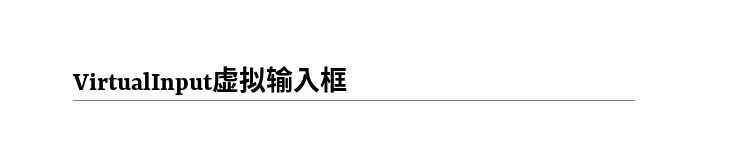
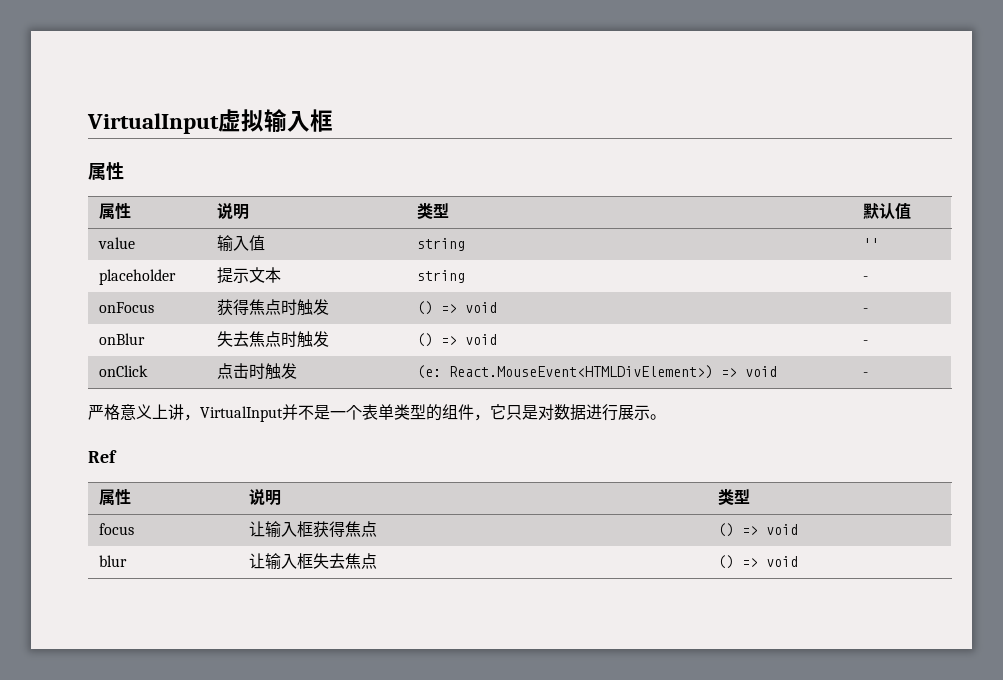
  VirtualInput虚拟输入框
+ 属性
+ 属性 | 说明 | 类型 | 默认值
+ value | 输入值 | string | ''
+ placeholder | 提示文本 | string | -
+ onFocus | 获得焦点时触发 | () => void | -
+ onBlur | 失去焦点时触发 | () => void | -
+ onClick | 点击时触发 | (e: React.MouseEvent<HTMLDivElement>) => void | -
+ 严格意义上讲，VirtualInput并不是一个表单类型的组件，它只是对数据进行展示。
+ Ref
+ 属性 | 说明 | 类型
+ focus | 让输入框获得焦点 | () => void
+ blur | 让输入框失去焦点 | () => void

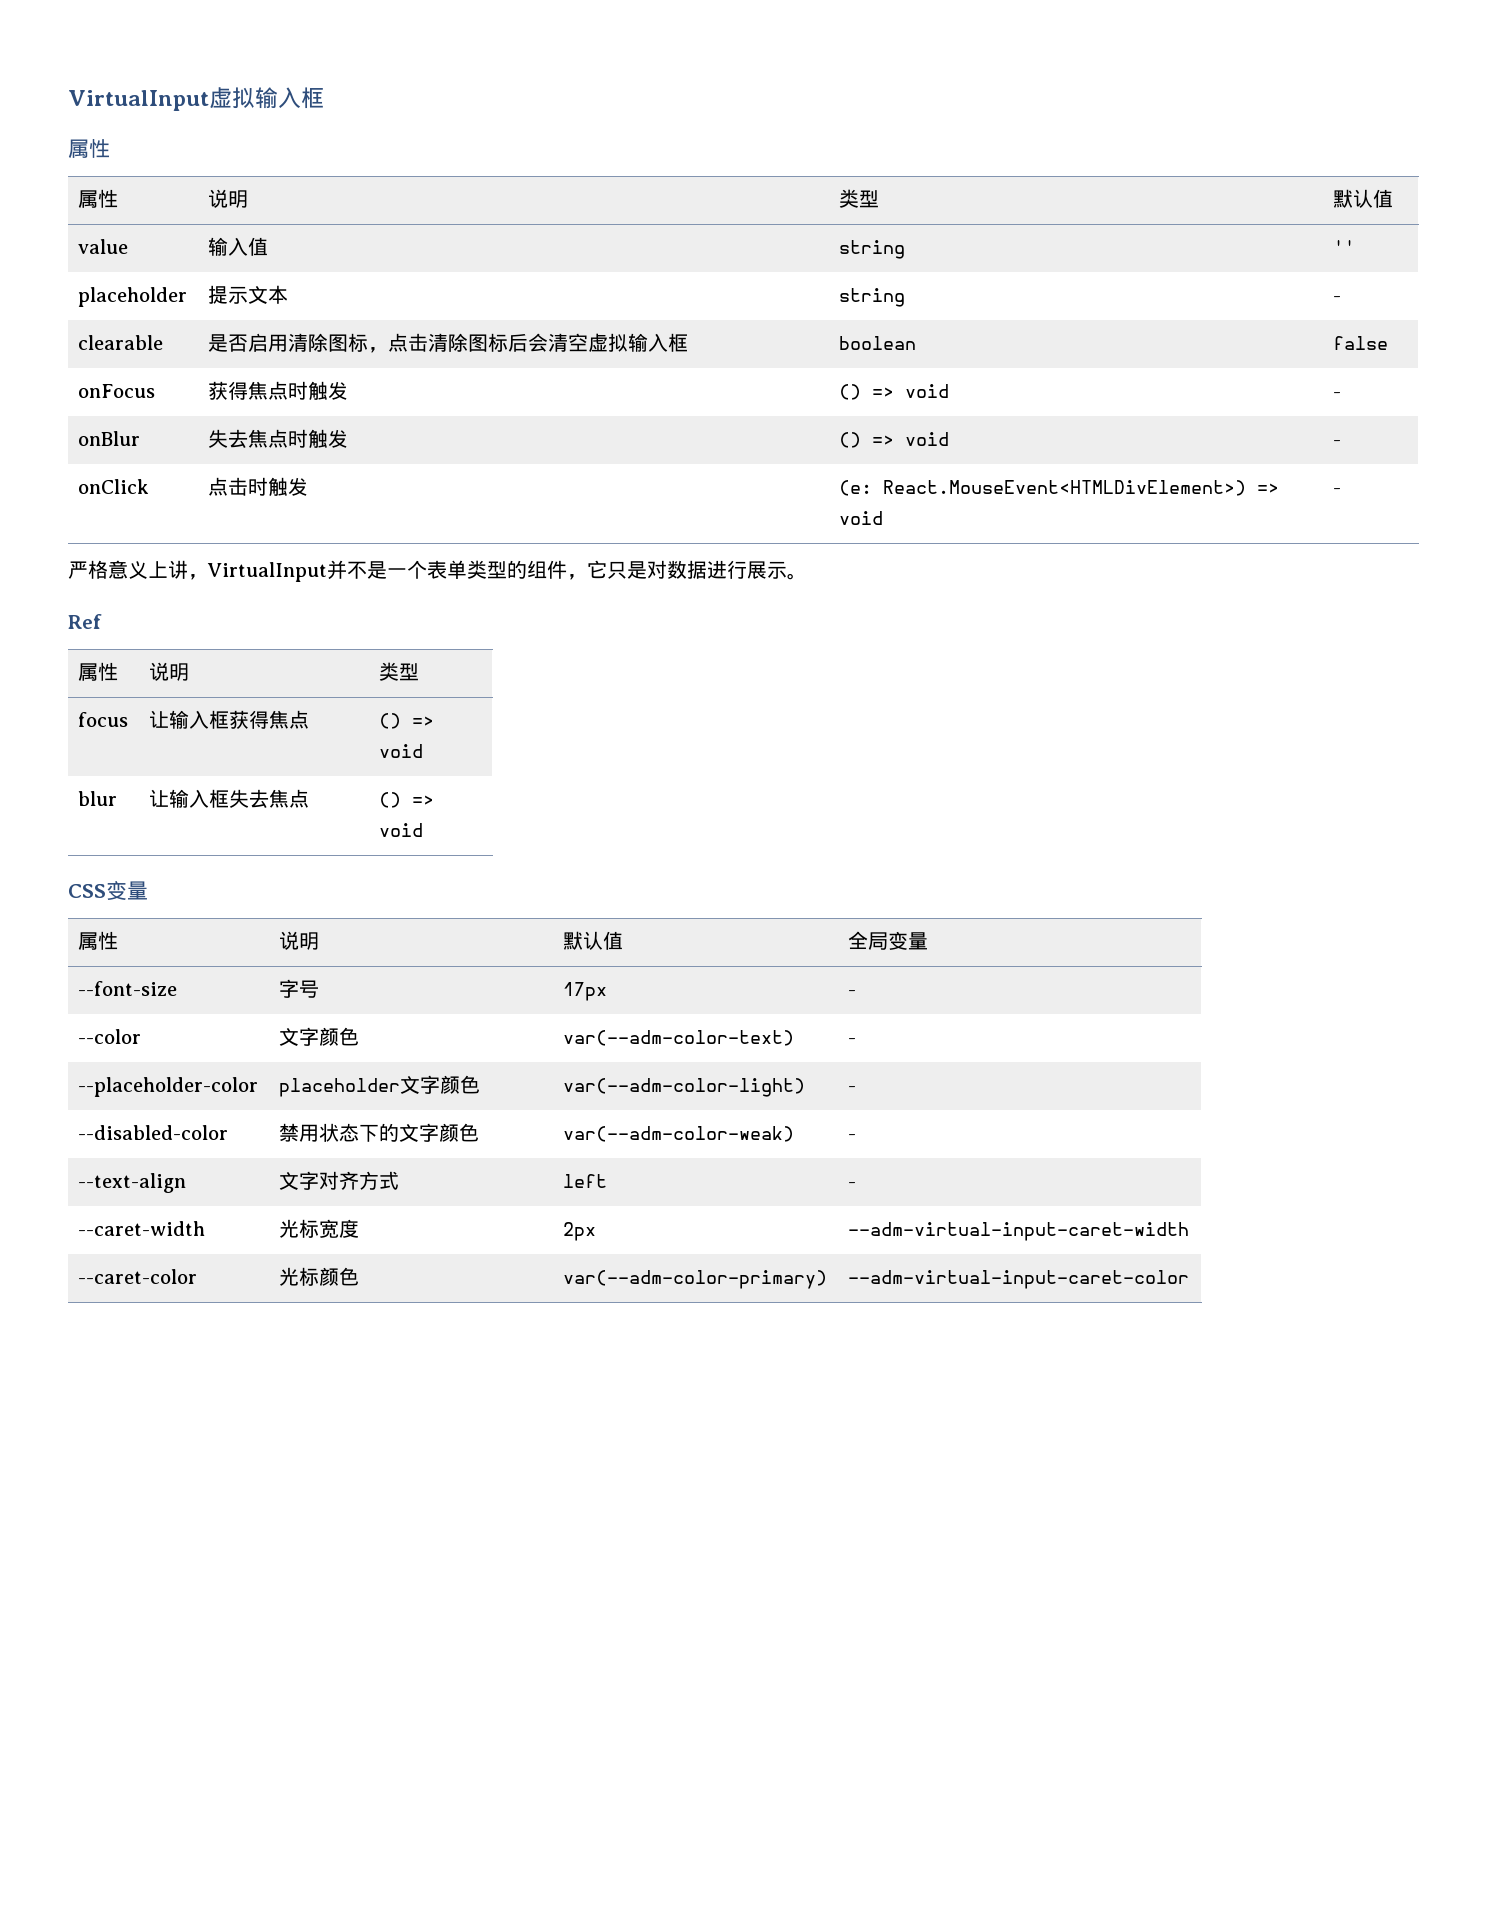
+ clearable | 是否启用清除图标，点击清除图标后会清空虚拟输入框 | boolean | false
+ CSS变量
+ 属性 | 说明 | 默认值 | 全局变量
+ --font-size | 字号 | 17px | -
+ --color | 文字颜色 | var(--adm-color-text) | -
+ --placeholder-color | placeholder文字颜色 | var(--adm-color-light) | -
+ --disabled-color | 禁用状态下的文字颜色 | var(--adm-color-weak) | -
+ --text-align | 文字对齐方式 | left | -
+ --caret-width | 光标宽度 | 2px | --adm-virtual-input-caret-width
+ --caret-color | 光标颜色 | var(--adm-color-primary) | --adm-virtual-input-caret-color

